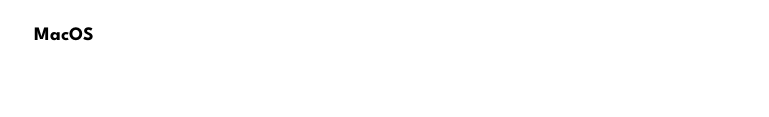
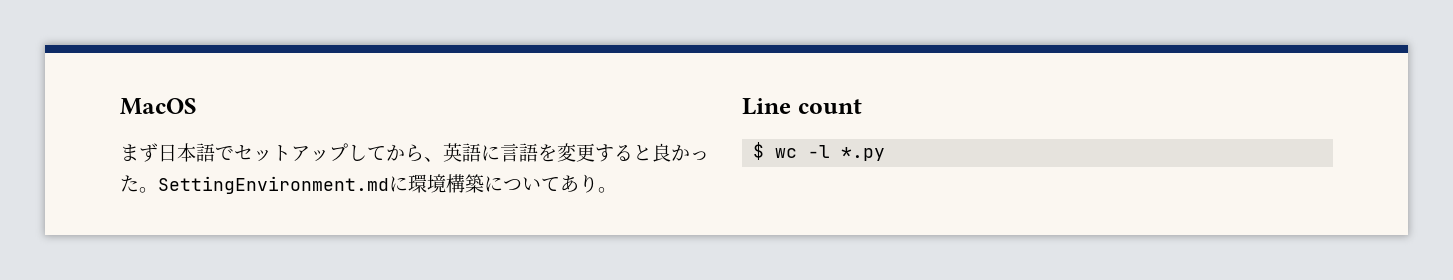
+ まず日本語でセットアップしてから、英語に言語を変更すると良かった。SettingEnvironment.mdに環境構築についてあり。
+ Line count
+ $ wc -l *.py

